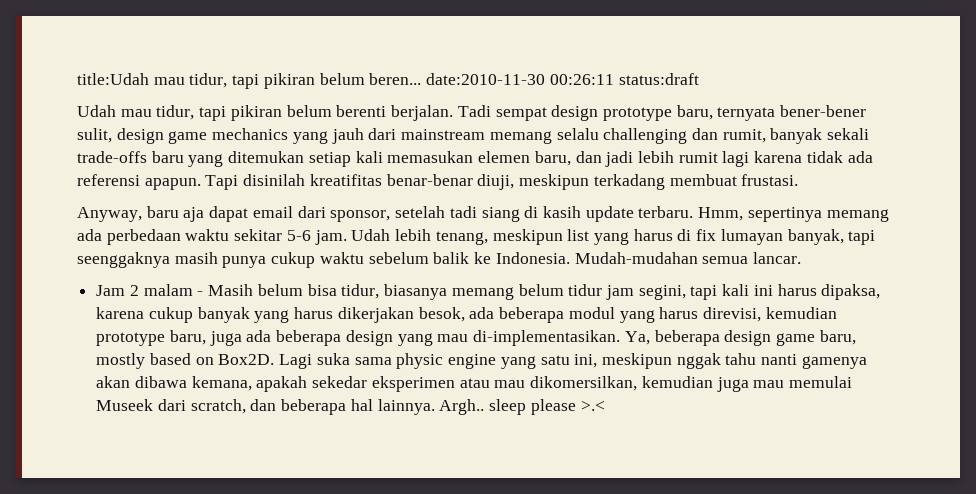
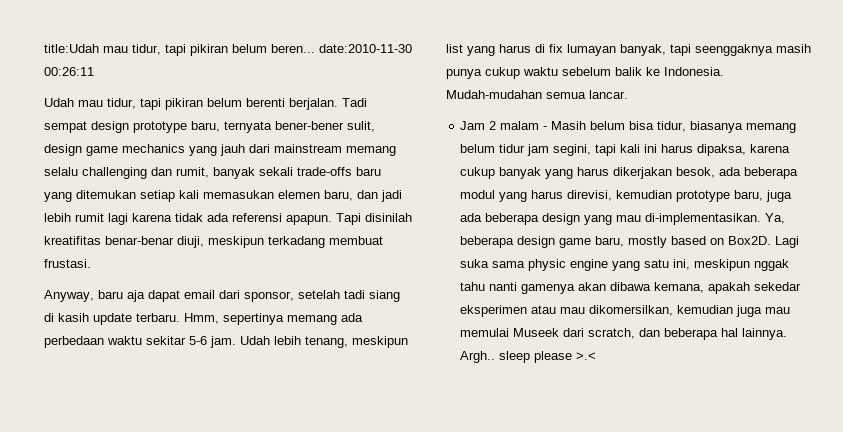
- title:Udah mau tidur, tapi pikiran belum beren... date:2010-11-30 00:26:11 status:draft
+ title:Udah mau tidur, tapi pikiran belum beren... date:2010-11-30 00:26:11

